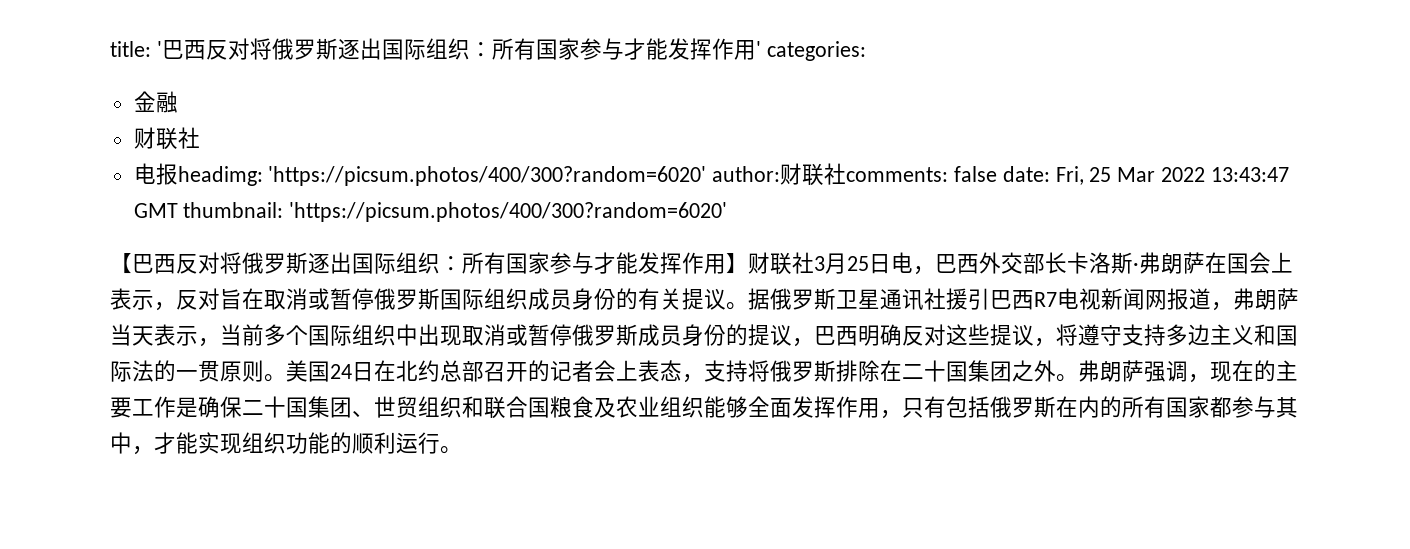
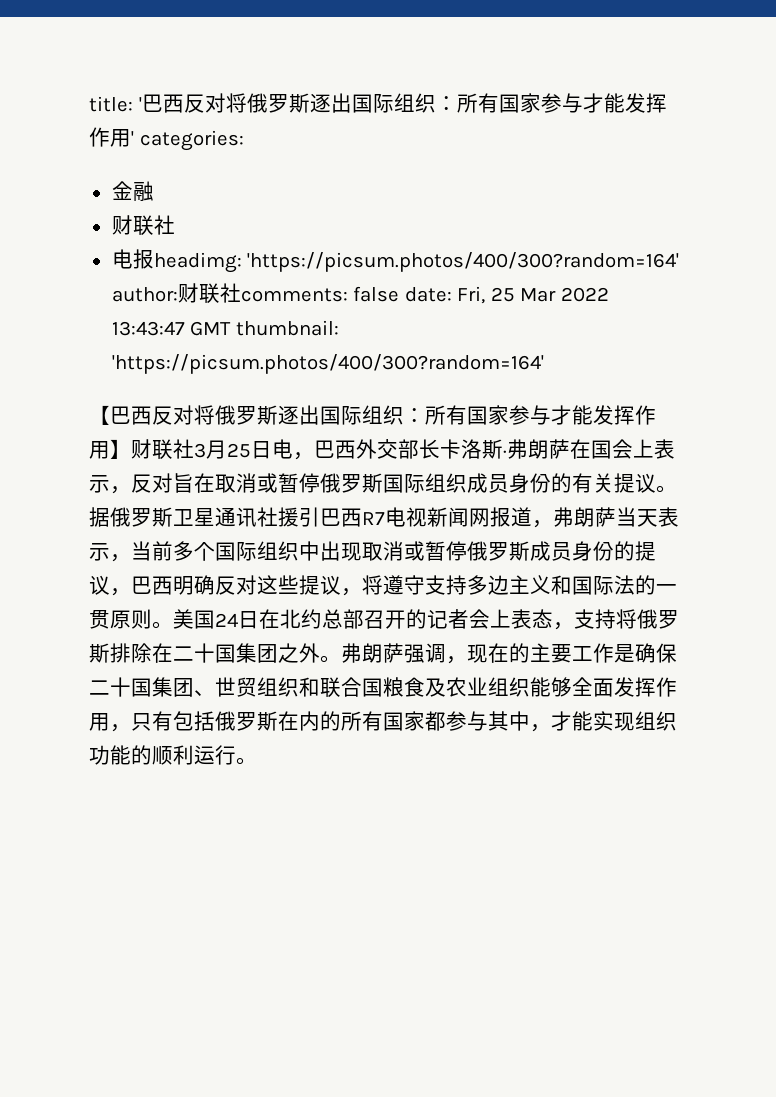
- 电报headimg: 'https://picsum.photos/400/300?random=6020' author:财联社comments: false date: Fri, 25 Mar 2022 13:43:47 GMT thumbnail: 'https://picsum.photos/400/300?random=6020'
+ 电报headimg: 'https://picsum.photos/400/300?random=164' author:财联社comments: false date: Fri, 25 Mar 2022 13:43:47 GMT thumbnail: 'https://picsum.photos/400/300?random=164'

